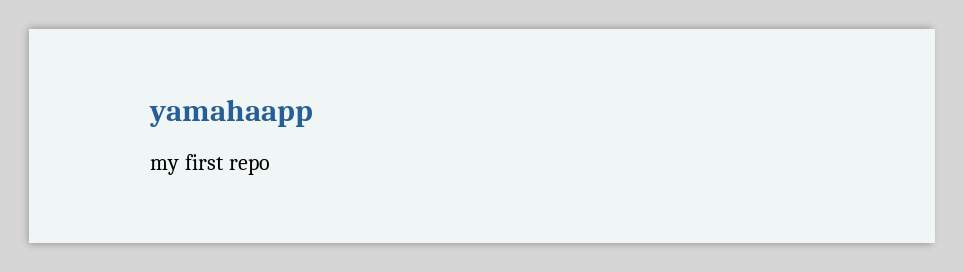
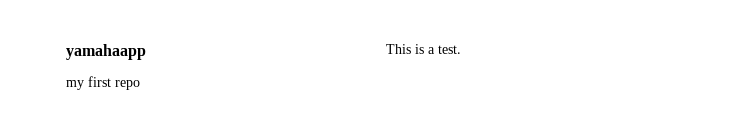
+ This is a test.

